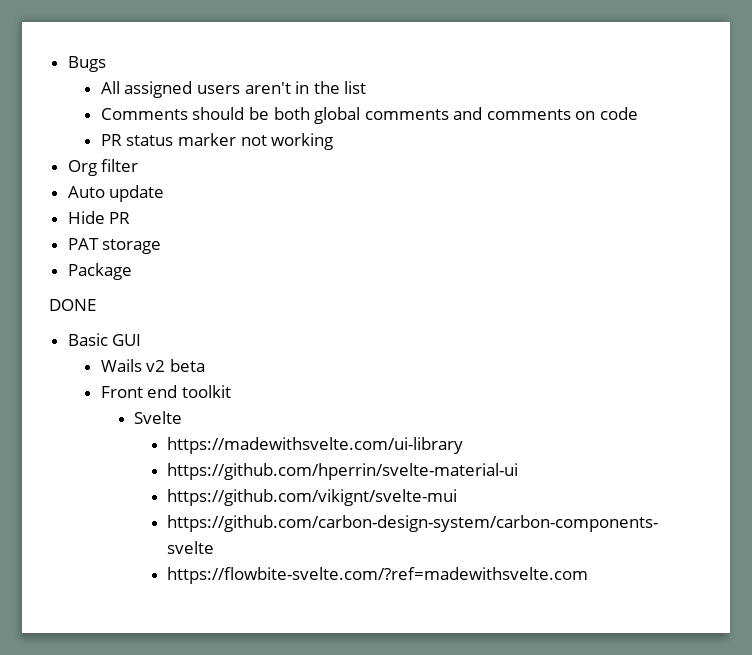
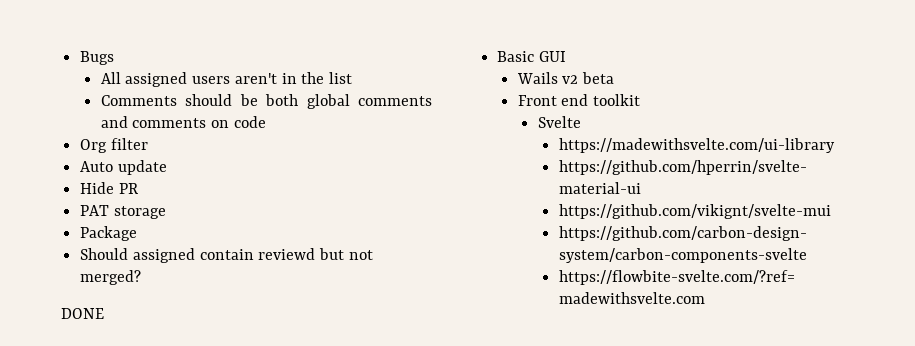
- PR status marker not working
+ Should assigned contain reviewd but not merged?

